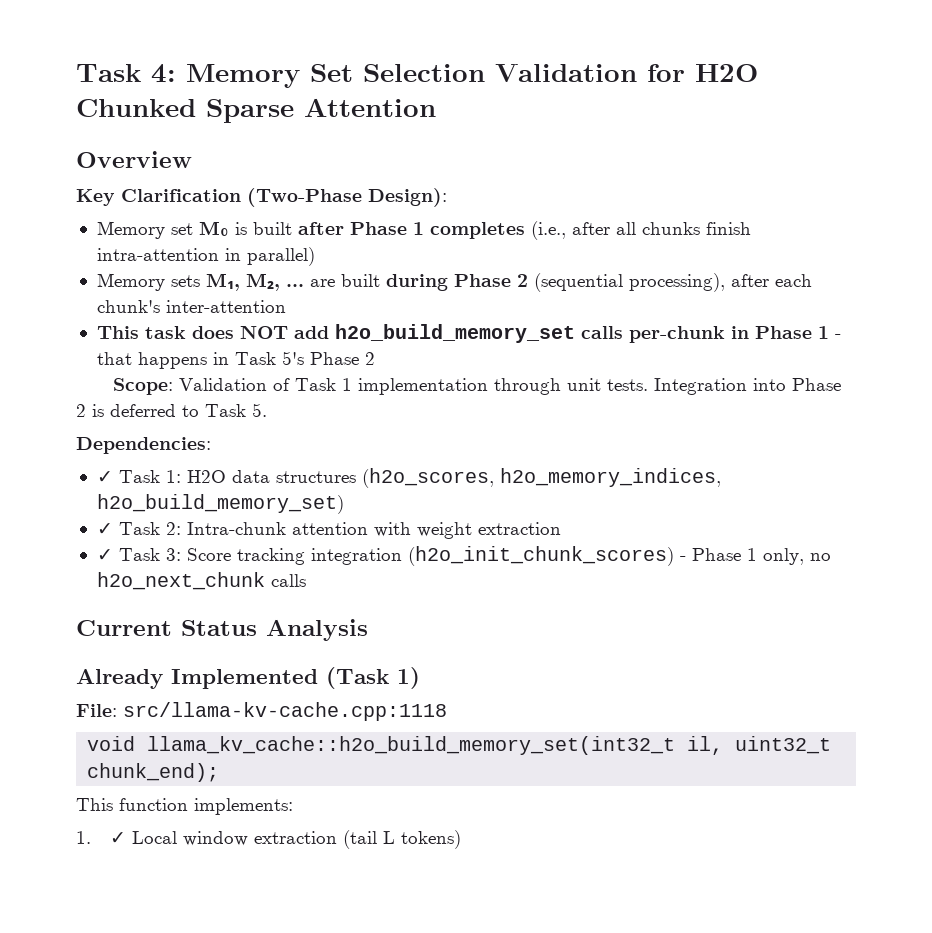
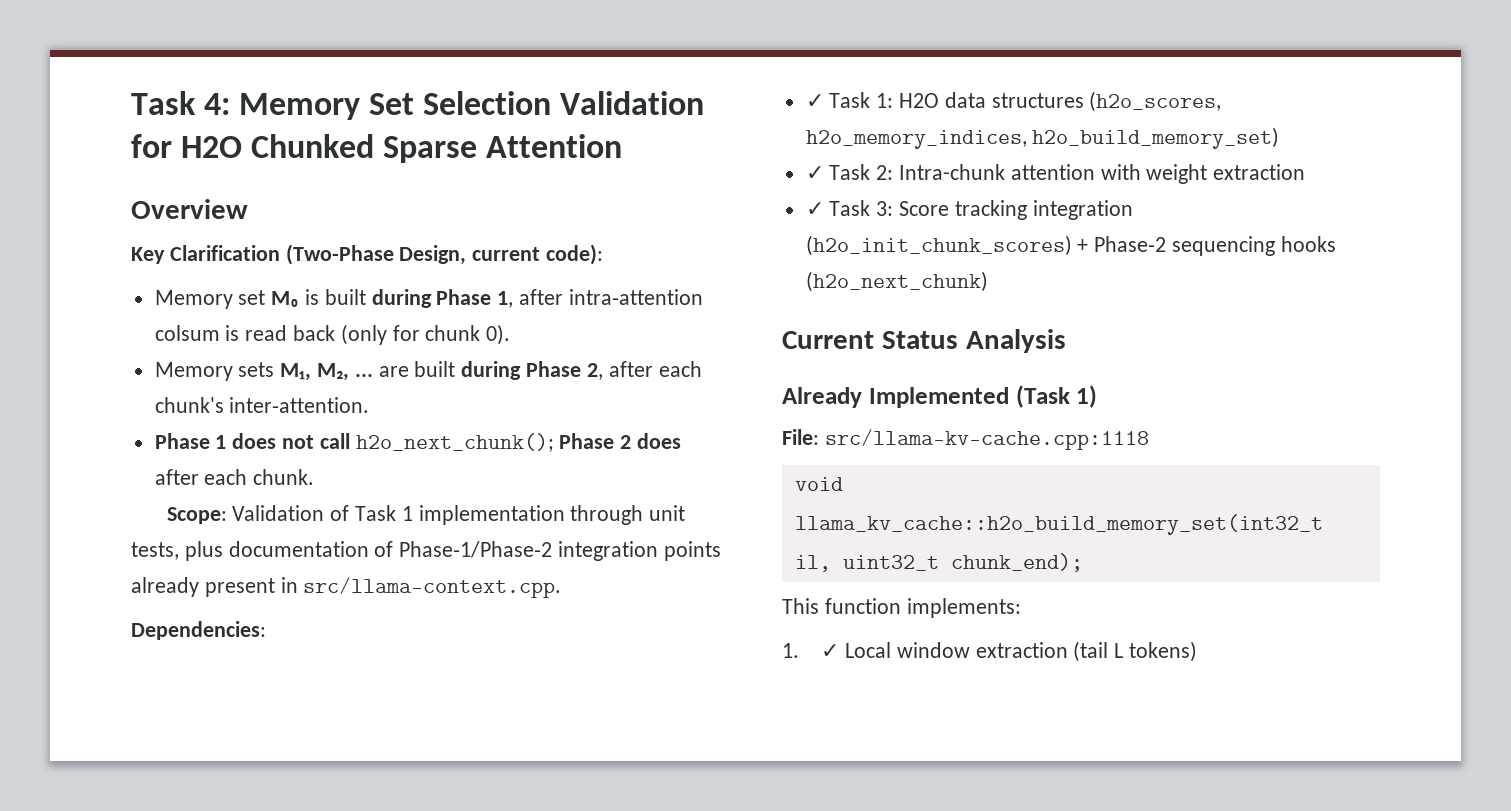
- Key Clarification (Two-Phase Design):
+ Key Clarification (Two-Phase Design, current code):
- Memory set M₀ is built after Phase 1 completes (i.e., after all chunks finish intra-attention in parallel)
+ Memory set M₀ is built during Phase 1, after intra‑attention colsum is read back (only for chunk 0).
- Memory sets M₁, M₂, ... are built during Phase 2 (sequential processing), after each chunk's inter-attention
- This task does NOT add h2o_build_memory_set calls per-chunk in Phase 1 - that happens in Task 5's Phase 2
+ Memory sets M₁, M₂, ... are built during Phase 2, after each chunk's inter‑attention.
+ Phase 1 does not call h2o_next_chunk(); Phase 2 does after each chunk.
- Scope: Validation of Task 1 implementation through unit tests. Integration into Phase 2 is deferred to Task 5.
+ Scope: Validation of Task 1 implementation through unit tests, plus documentation of Phase‑1/Phase‑2 integration points already present in src/llama-context.cpp.
- ✓ Task 3: Score tracking integration (h2o_init_chunk_scores) - Phase 1 only, no h2o_next_chunk calls
+ ✓ Task 3: Score tracking integration (h2o_init_chunk_scores) + Phase‑2 sequencing hooks (h2o_next_chunk)

